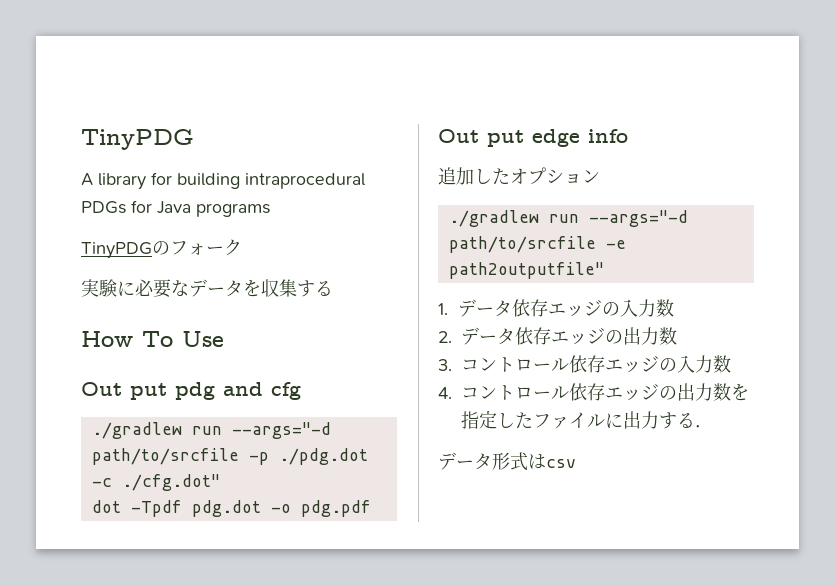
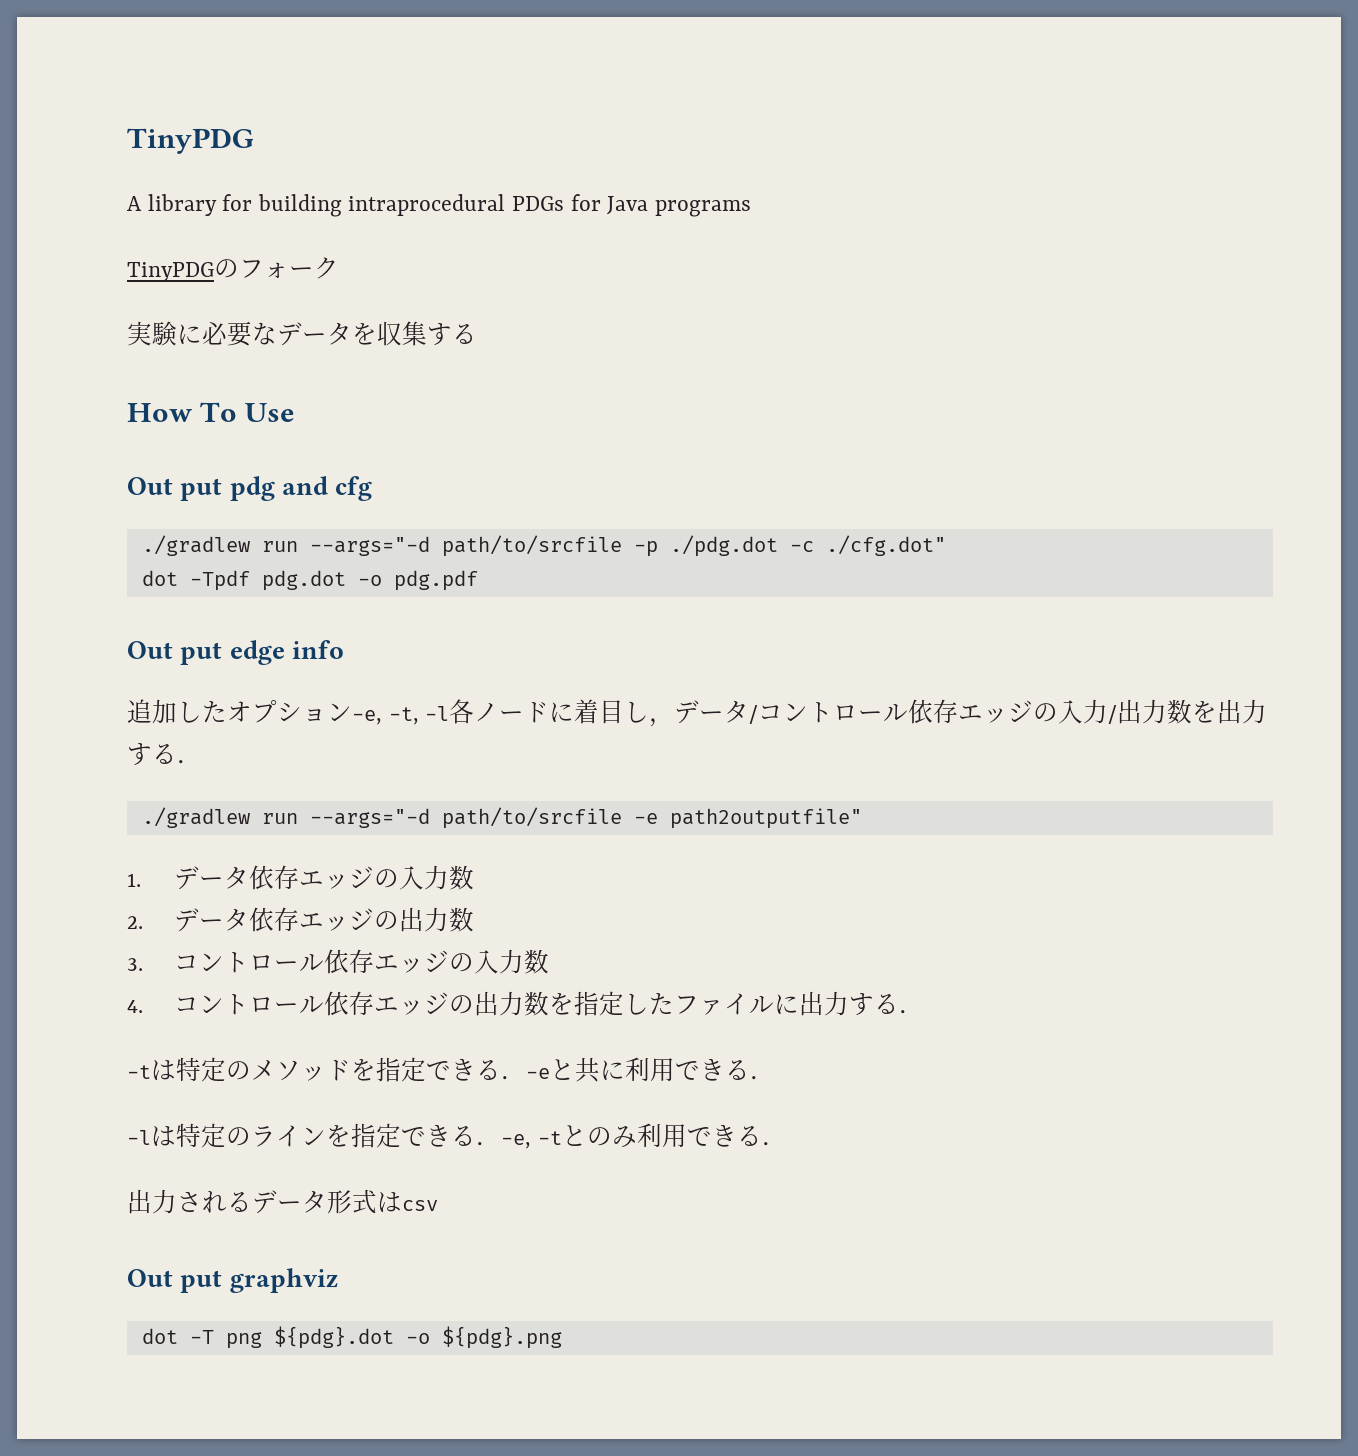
- 追加したオプション
+ 追加したオプション-e, -t, -l各ノードに着目し，データ/コントロール依存エッジの入力/出力数を出力する．
- データ形式はcsv
+ -tは特定のメソッドを指定できる．-eと共に利用できる．
+ -lは特定のラインを指定できる．-e, -tとのみ利用できる．
+ 出力されるデータ形式はcsv
+ Out put graphviz
+ dot -T png ${pdg}.dot -o ${pdg}.png

